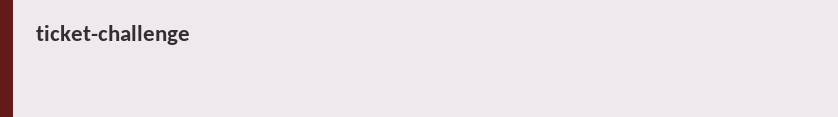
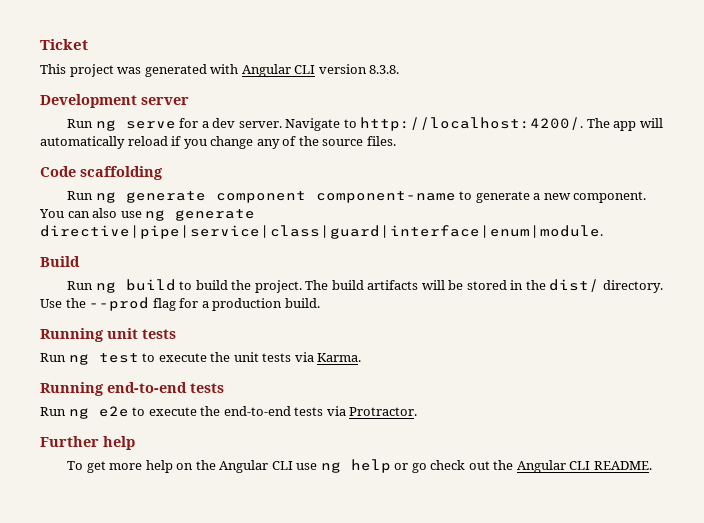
- ticket-challenge
+ Ticket
+ This project was generated with Angular CLI version 8.3.8.
+ Development server
+ Run ng serve for a dev server. Navigate to http://localhost:4200/. The app will automatically reload if you change any of the source files.
+ Code scaffolding
+ Run ng generate component component-name to generate a new component. You can also use ng generate directive|pipe|service|class|guard|interface|enum|module.
+ Build
+ Run ng build to build the project. The build artifacts will be stored in the dist/ directory. Use the --prod flag for a production build.
+ Running unit tests
+ Run ng test to execute the unit tests via Karma.
+ Running end-to-end tests
+ Run ng e2e to execute the end-to-end tests via Protractor.
+ Further help
+ To get more help on the Angular CLI use ng help or go check out the Angular CLI README.

